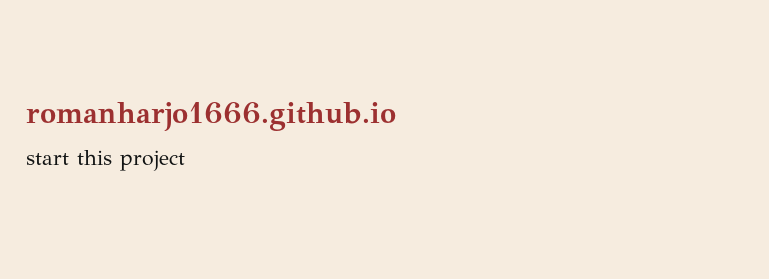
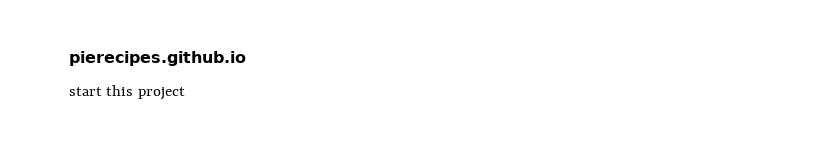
- romanharjo1666.github.io
+ pierecipes.github.io

